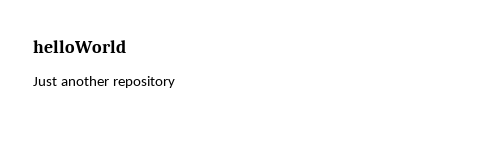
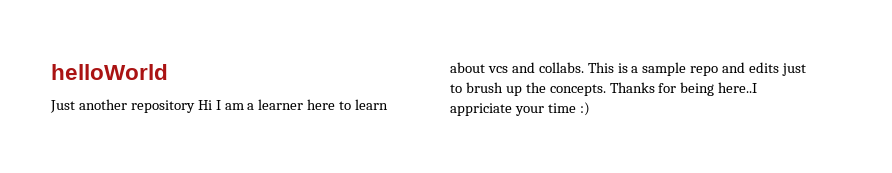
- Just another repository
+ Just another repository Hi I am a learner here to learn about vcs and collabs. This is a sample repo and edits just to brush up the concepts. Thanks for being here..I appriciate your time :)

